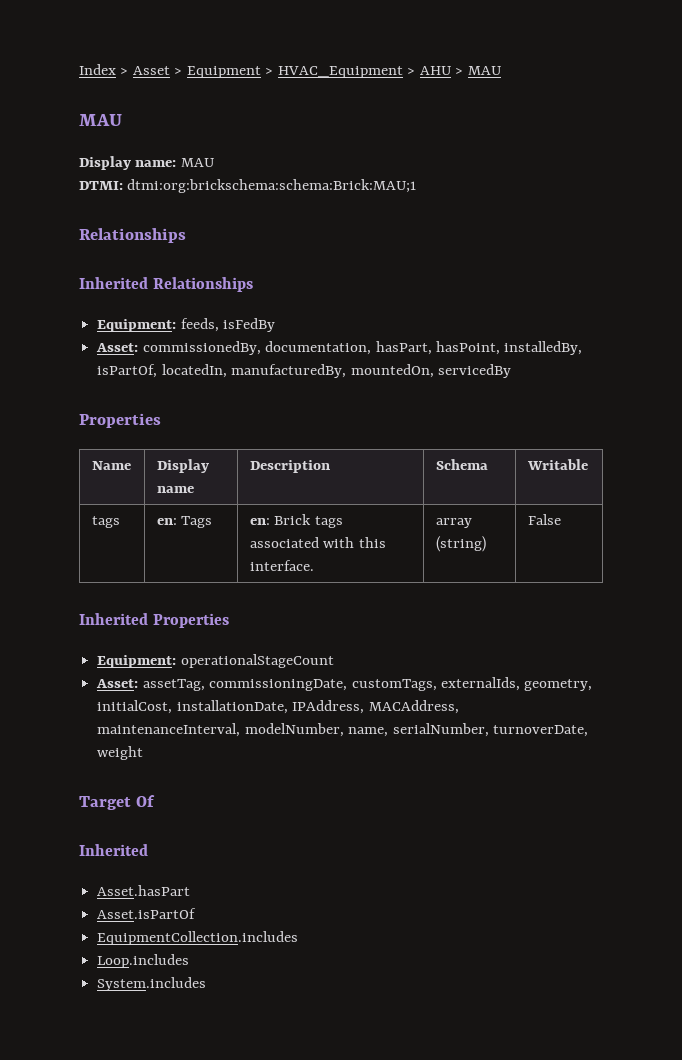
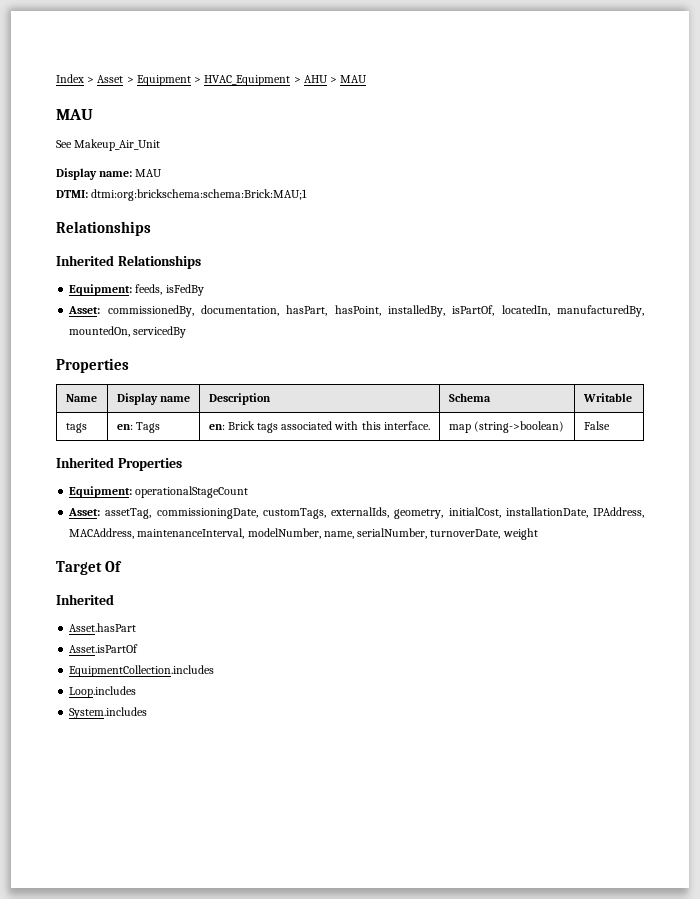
+ See Makeup_Air_Unit
- tags | en: Tags | en: Brick tags associated with this interface. | array (string) | False
+ tags | en: Tags | en: Brick tags associated with this interface. | map (string->boolean) | False

